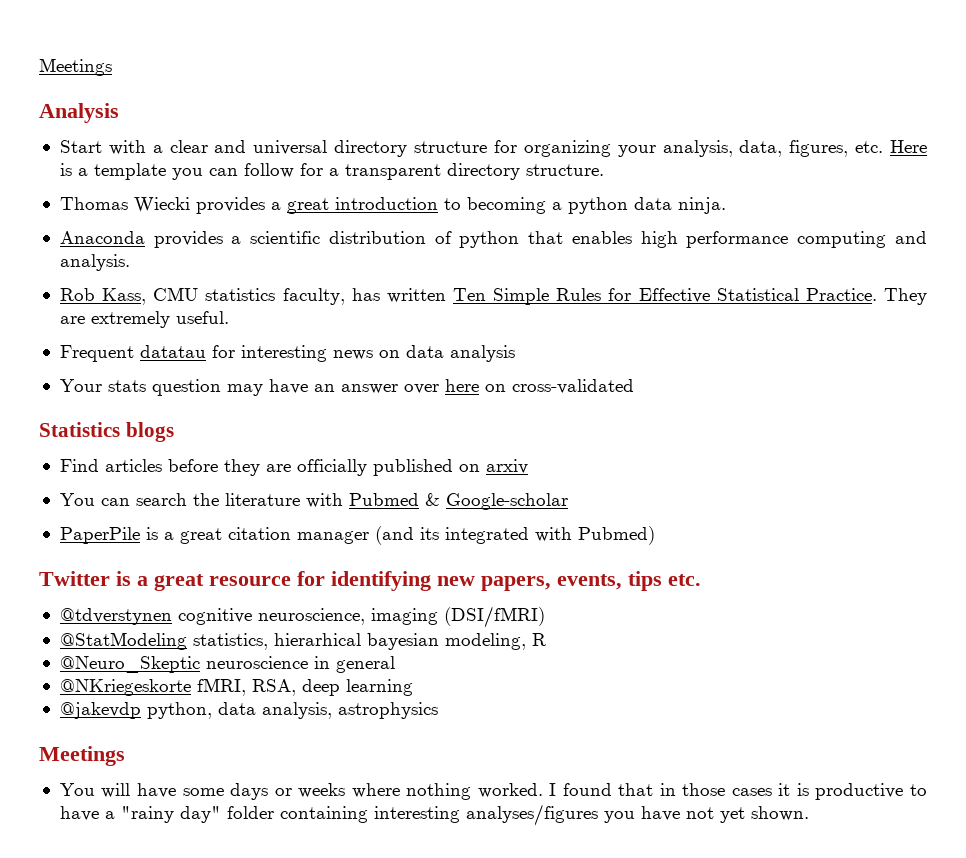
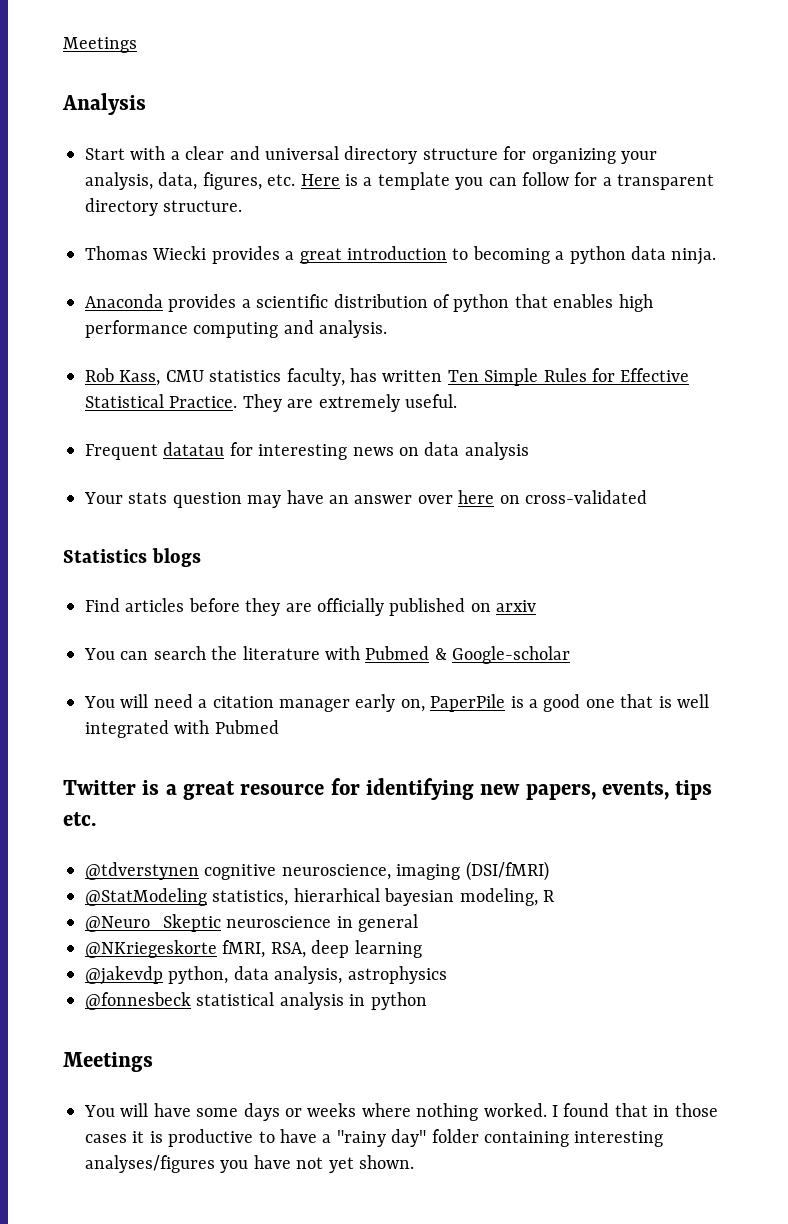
- PaperPile is a great citation manager (and its integrated with Pubmed)
+ You will need a citation manager early on, PaperPile is a good one that is well integrated with Pubmed
+ @fonnesbeck statistical analysis in python

